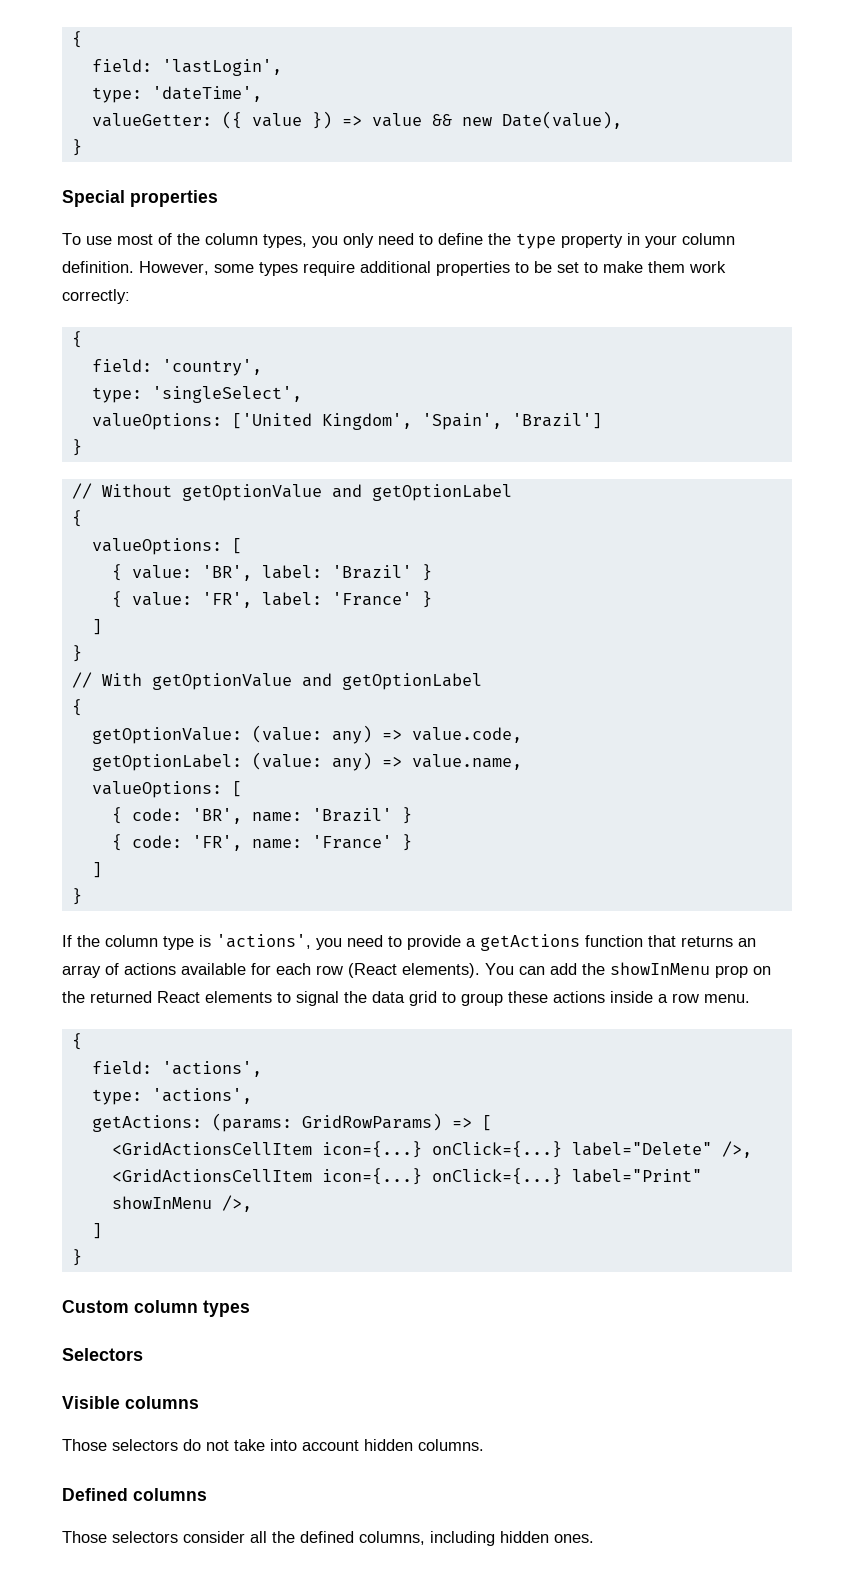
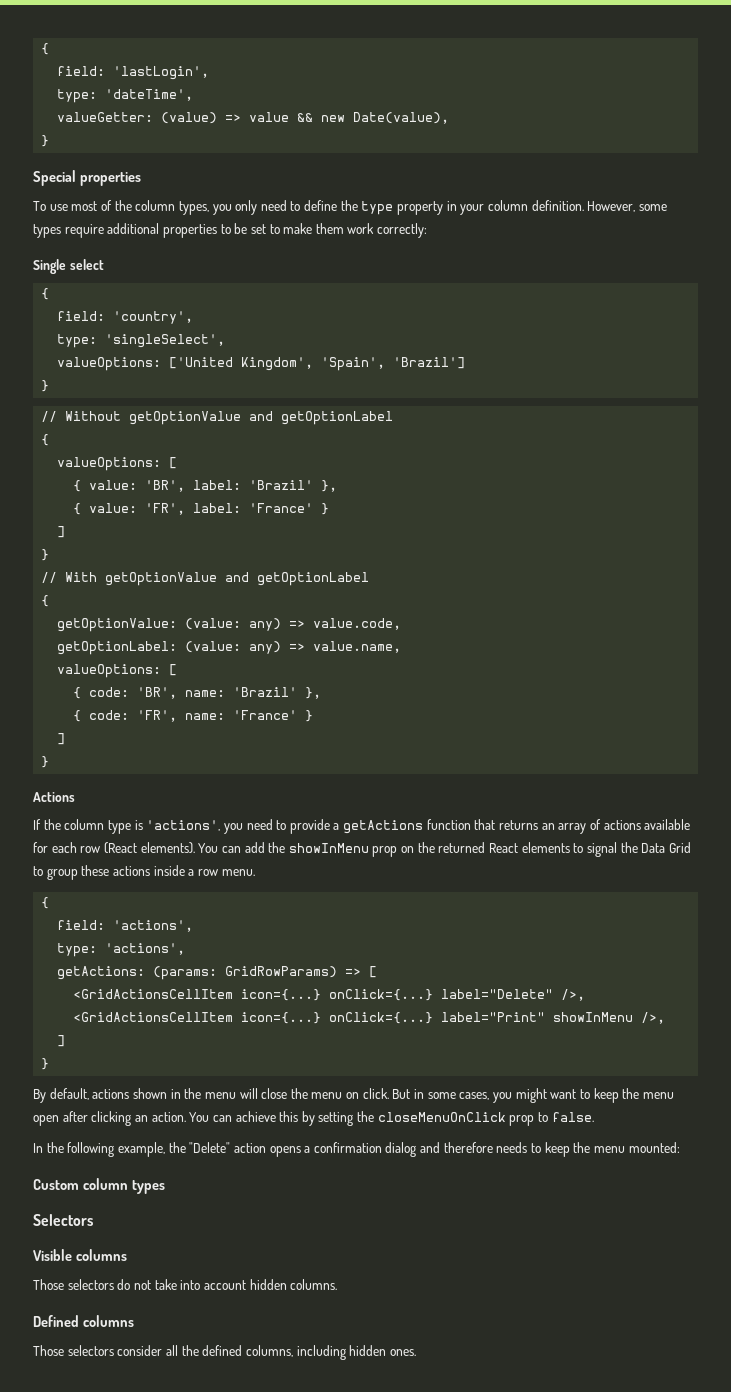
- valueGetter: ({ value }) => value && new Date(value),
+ valueGetter: (value) => value && new Date(value),
+ Single select
- { value: 'BR', label: 'Brazil' }
+ { value: 'BR', label: 'Brazil' },
- { code: 'BR', name: 'Brazil' }
+ { code: 'BR', name: 'Brazil' },
+ Actions
- You can add the showInMenu prop on the returned React elements to signal the data grid to group these actions inside a row menu.
+ You can add the showInMenu prop on the returned React elements to signal the Data Grid to group these actions inside a row menu.
+ By default, actions shown in the menu will close the menu on click. But in some cases, you might want to keep the menu open after clicking an action. You can achieve this by setting the closeMenuOnClick prop to false.
+ In the following example, the "Delete" action opens a confirmation dialog and therefore needs to keep the menu mounted:

